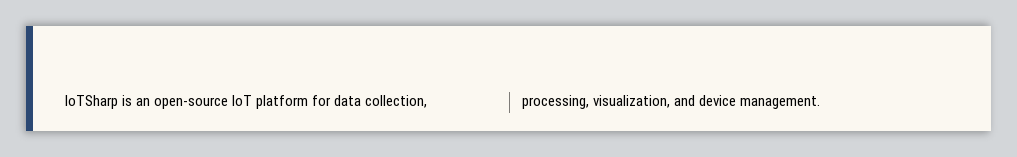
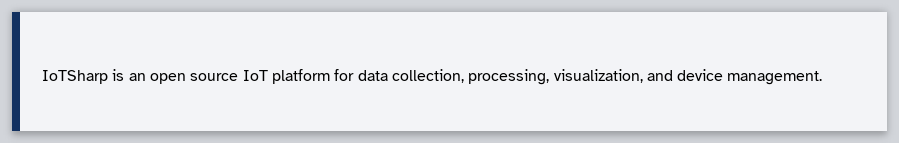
- IoTSharp is an open-source IoT platform for data collection, processing, visualization, and device management.
+ IoTSharp is an open source IoT platform for data collection, processing, visualization, and device management.

